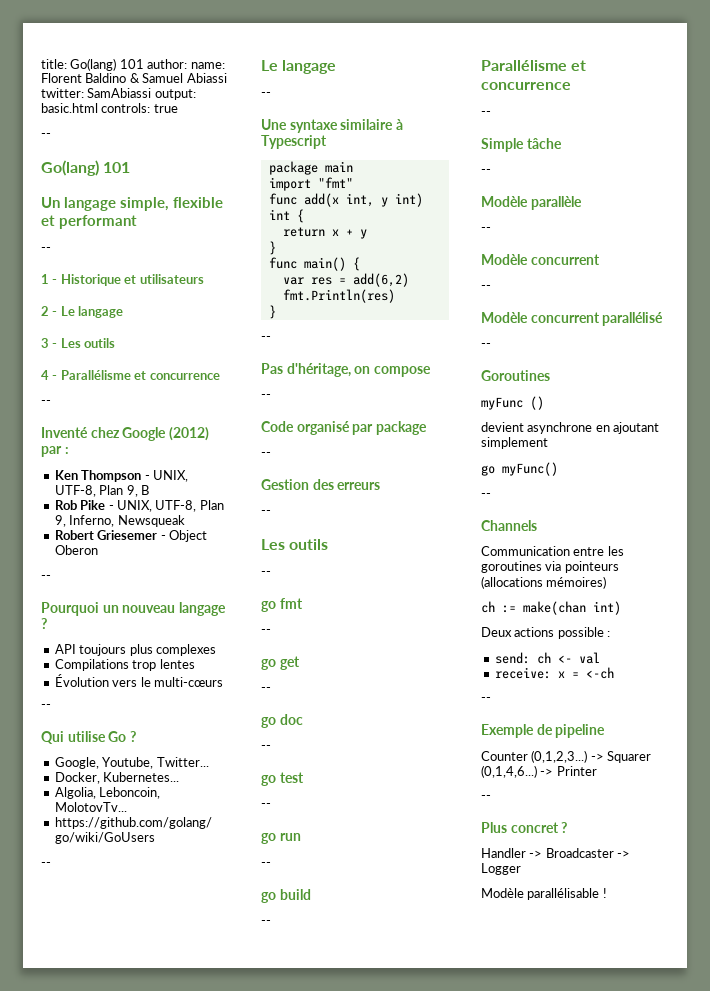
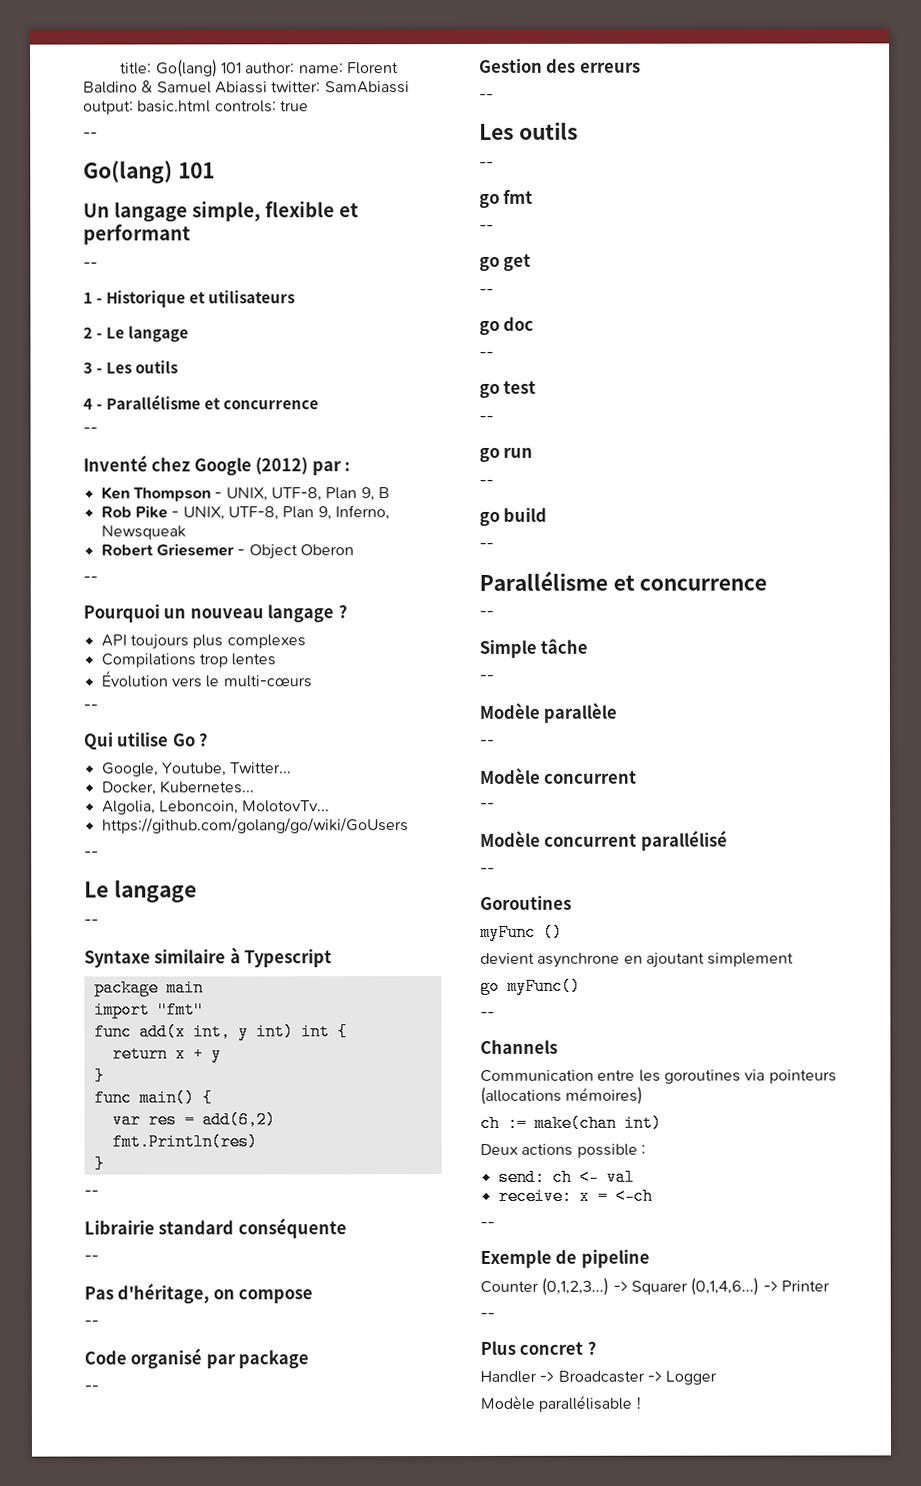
- Une syntaxe similaire à Typescript
+ Syntaxe similaire à Typescript
+ Librairie standard conséquente
+ --

